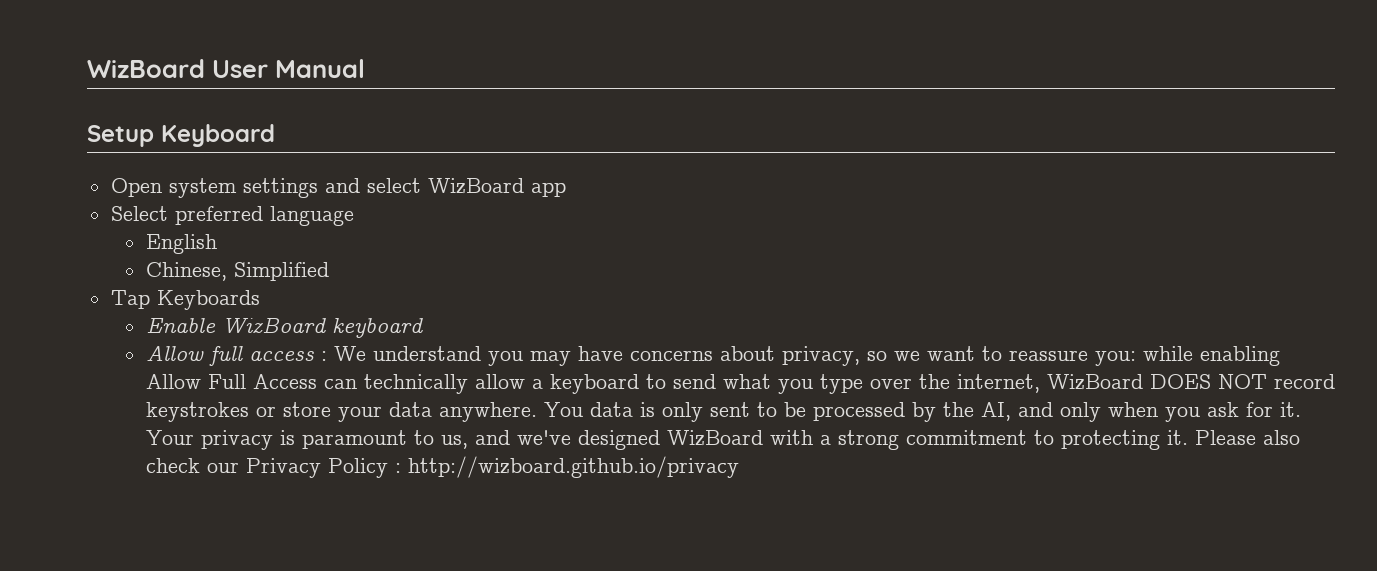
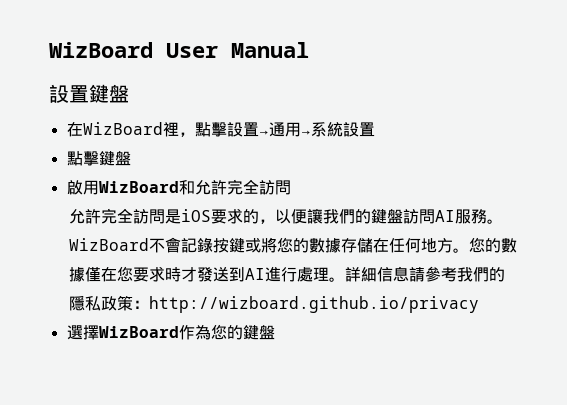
- Setup Keyboard
- Open system settings and select WizBoard app
- Select preferred language
- English
- Chinese, Simplified
- Tap Keyboards
- Enable WizBoard keyboard
- Allow full access : We understand you may have concerns about privacy, so we want to reassure you: while enabling Allow Full Access can technically allow a keyboard to send what you type over the internet, WizBoard DOES NOT record keystrokes or store your data anywhere. You data is only sent to be processed by the AI, and only when you ask for it. Your privacy is paramount to us, and we've designed WizBoard with a strong commitment to protecting it. Please also check our Privacy Policy : http://wizboard.github.io/privacy
+ 設置鍵盤
+ 在WizBoard裡，點擊設置→通用→系統設置
+ 點擊鍵盤
+ 啟用WizBoard和允許完全訪問
+ 允許完全訪問是iOS要求的，以便讓我們的鍵盤訪問AI服務。WizBoard不會記錄按鍵或將您的數據存儲在任何地方。您的數據僅在您要求時才發送到AI進行處理。詳細信息請參考我們的隱私政策：http://wizboard.github.io/privacy
+ 選擇WizBoard作為您的鍵盤

